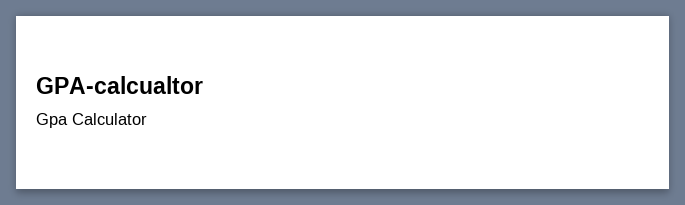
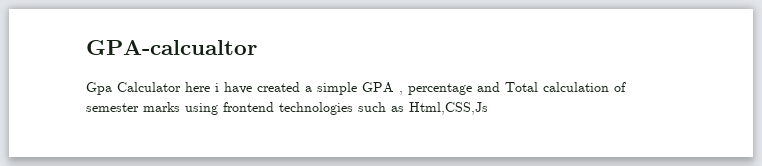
- Gpa Calculator
+ Gpa Calculator here i have created a simple GPA , percentage and Total calculation of semester marks using frontend technologies such as Html,CSS,Js

